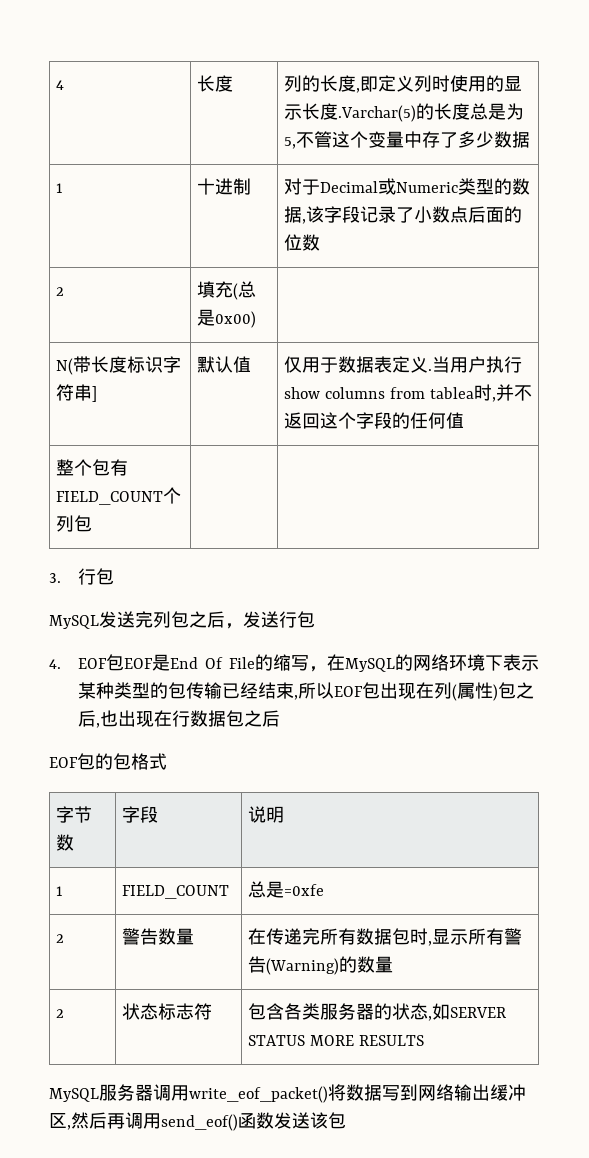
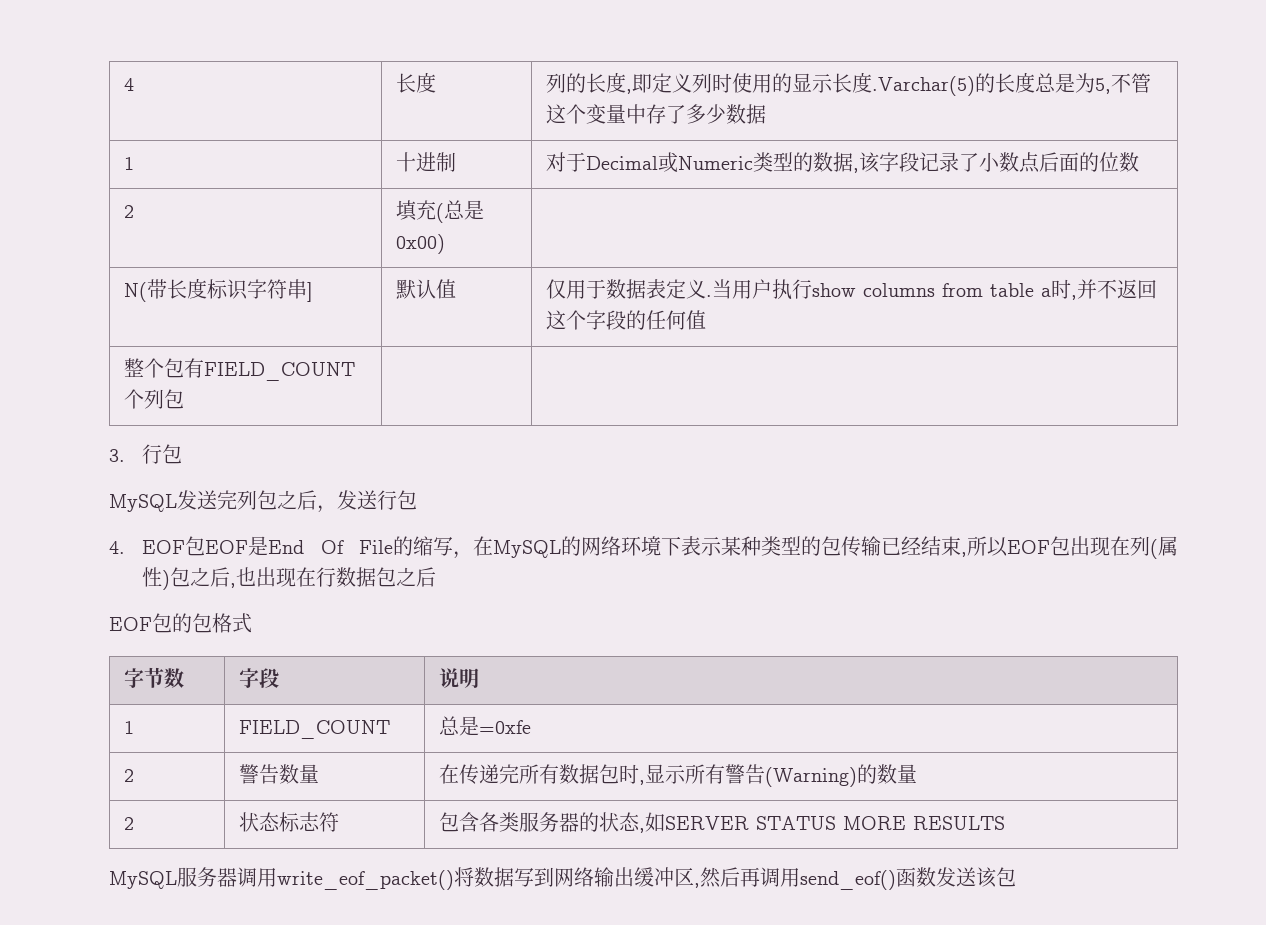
- N(带长度标识字符串] | 默认值 | 仅用于数据表定义.当用户执行show columns from tablea时,并不返回这个字段的任何值
+ N(带长度标识字符串] | 默认值 | 仅用于数据表定义.当用户执行show columns from table a时,并不返回这个字段的任何值

